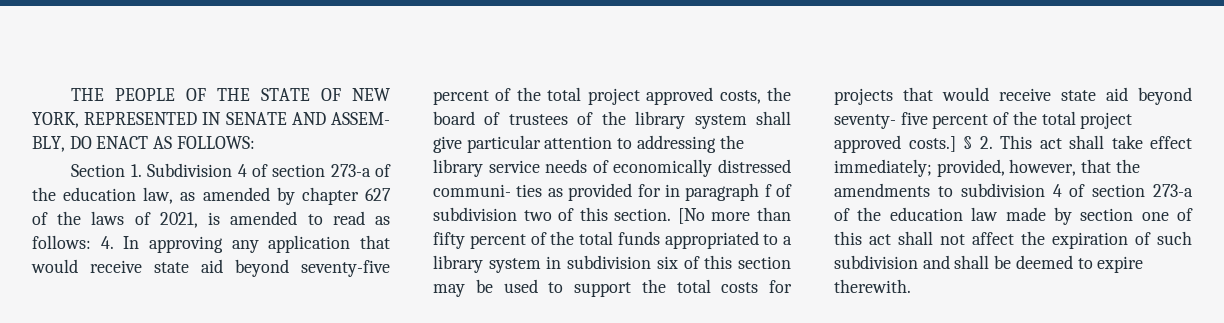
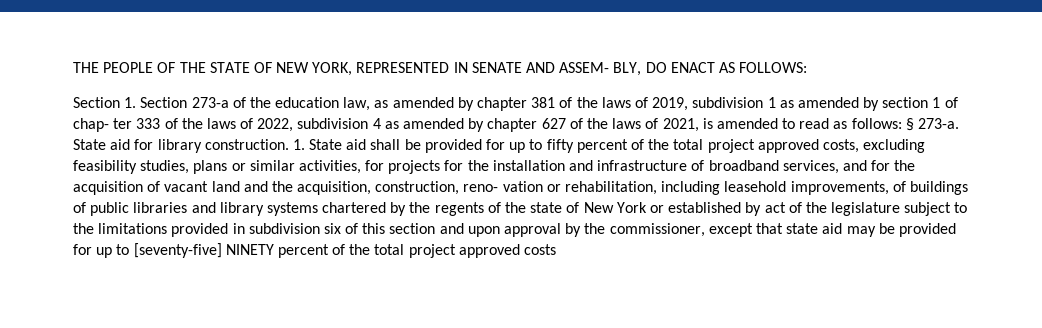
- Section 1. Subdivision 4 of section 273-a of the education law, as amended by chapter 627 of the laws of 2021, is amended to read as follows: 4. In approving any application that would receive state aid beyond seventy-five percent of the total project approved costs, the board of trustees of the library system shall give particular attention to addressing the library service needs of economically distressed communi- ties as provided for in paragraph f of subdivision two of this section. [No more than fifty percent of the total funds appropriated to a library system in subdivision six of this section may be used to support the total costs for projects that would receive state aid beyond seventy- five percent of the total project approved costs.] § 2. This act shall take effect immediately; provided, however, that the amendments to subdivision 4 of section 273-a of the education law made by section one of this act shall not affect the expiration of such subdivision and shall be deemed to expire therewith.
+ Section 1. Section 273-a of the education law, as amended by chapter 381 of the laws of 2019, subdivision 1 as amended by section 1 of chap- ter 333 of the laws of 2022, subdivision 4 as amended by chapter 627 of the laws of 2021, is amended to read as follows: § 273-a. State aid for library construction. 1. State aid shall be provided for up to fifty percent of the total project approved costs, excluding feasibility studies, plans or similar activities, for projects for the installation and infrastructure of broadband services, and for the acquisition of vacant land and the acquisition, construction, reno- vation or rehabilitation, including leasehold improvements, of buildings of public libraries and library systems chartered by the regents of the state of New York or established by act of the legislature subject to the limitations provided in subdivision six of this section and upon approval by the commissioner, except that state aid may be provided for up to [seventy-five] NINETY percent of the total project approved costs

